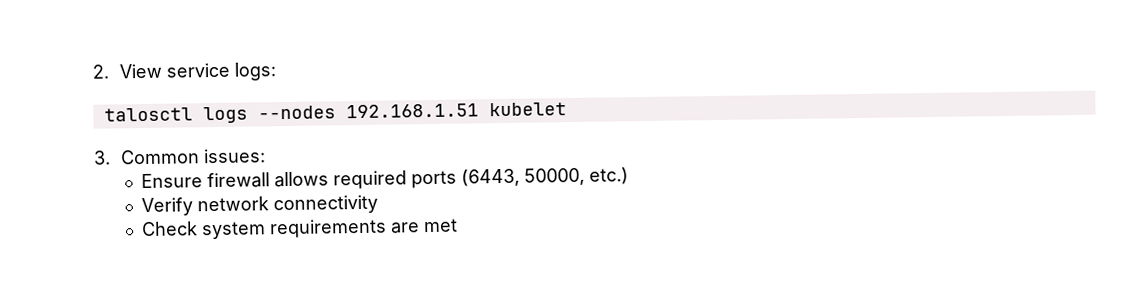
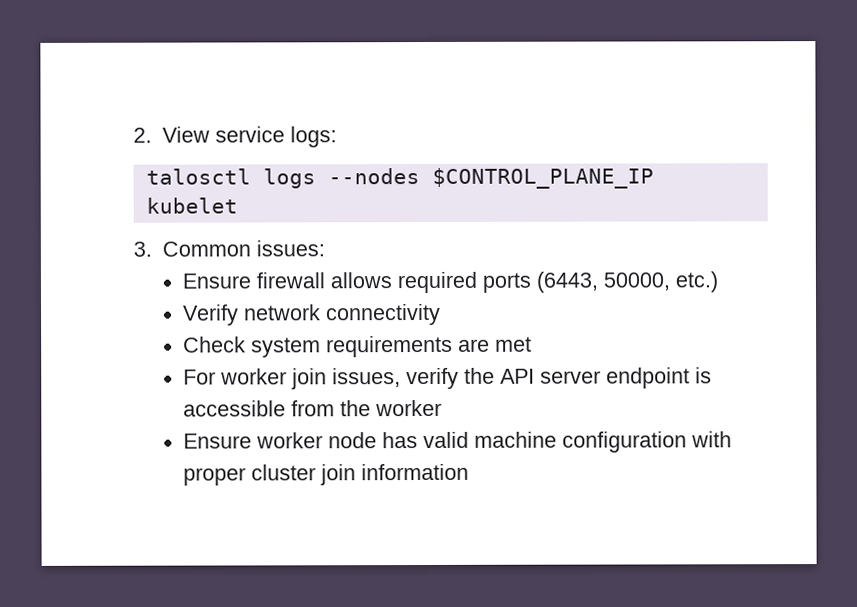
- talosctl logs --nodes 192.168.1.51 kubelet
+ talosctl logs --nodes $CONTROL_PLANE_IP kubelet
+ For worker join issues, verify the API server endpoint is accessible from the worker
+ Ensure worker node has valid machine configuration with proper cluster join information

